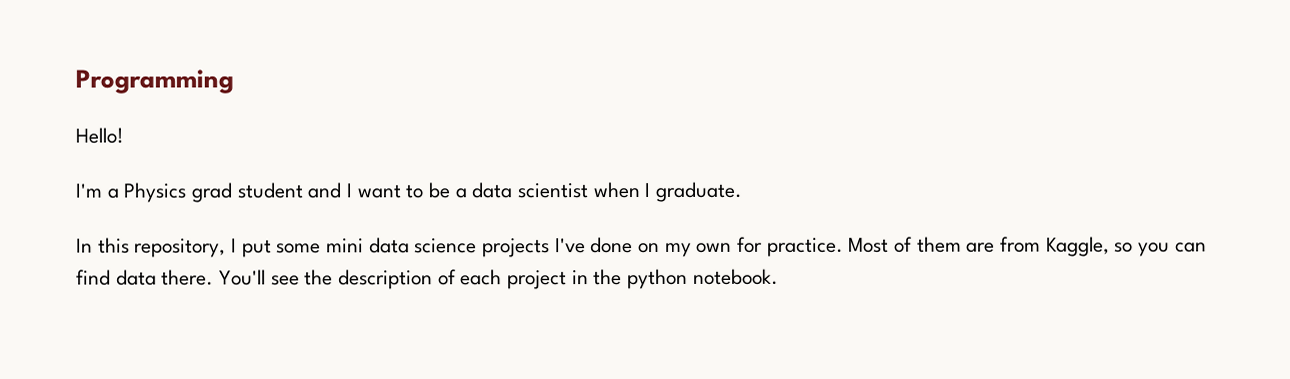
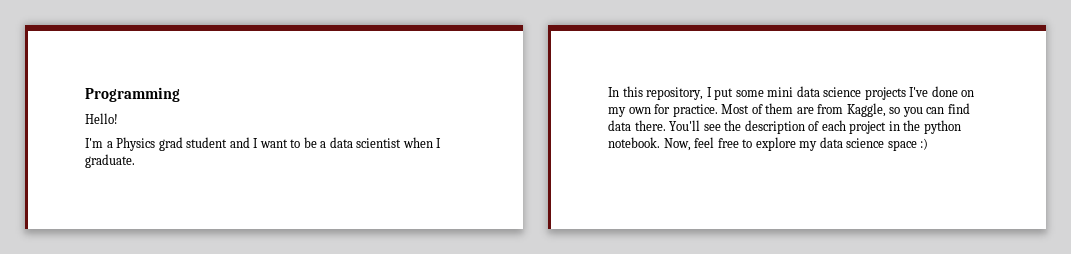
+ Now, feel free to explore my data science space :)

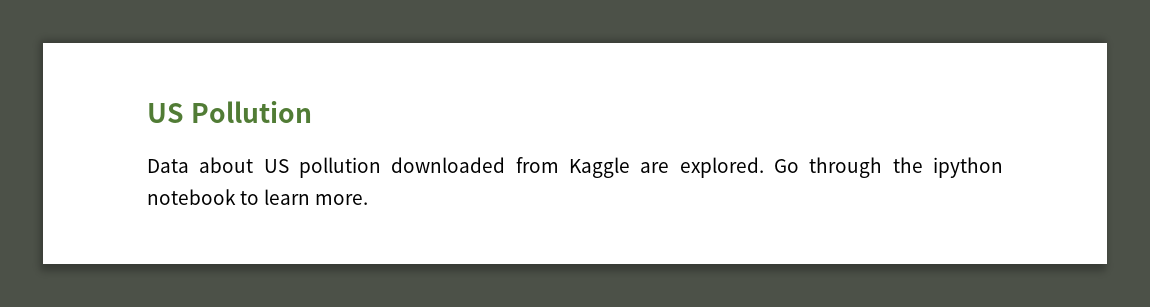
- Programming
- Hello!
- I'm a Physics grad student and I want to be a data scientist when I graduate.
- In this repository, I put some mini data science projects I've done on my own for practice. Most of them are from Kaggle, so you can find data there. You'll see the description of each project in the python notebook. Now, feel free to explore my data science space :)
+ US Pollution
+ Data about US pollution downloaded from Kaggle are explored. Go through the ipython notebook to learn more.

